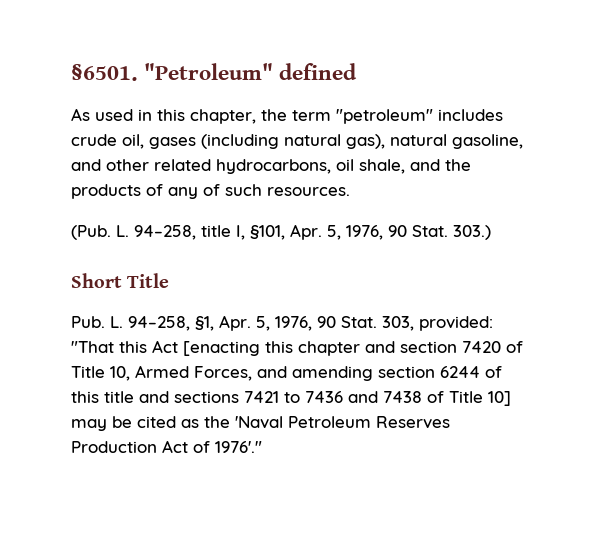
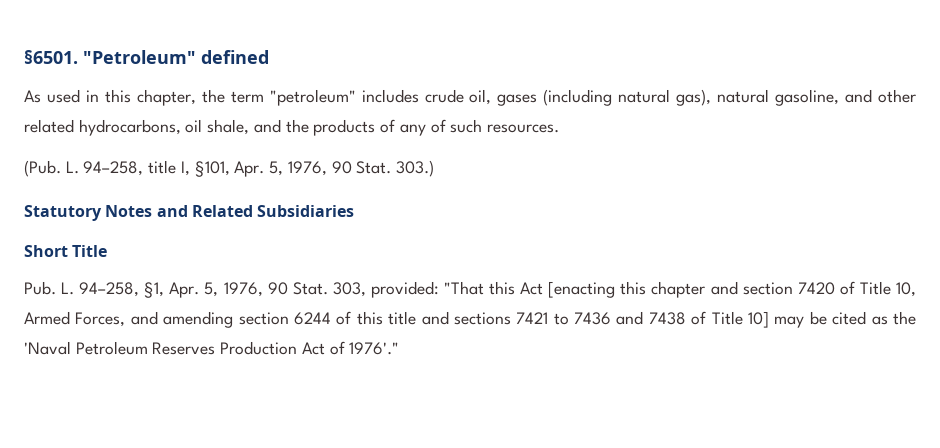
+ Statutory Notes and Related Subsidiaries

